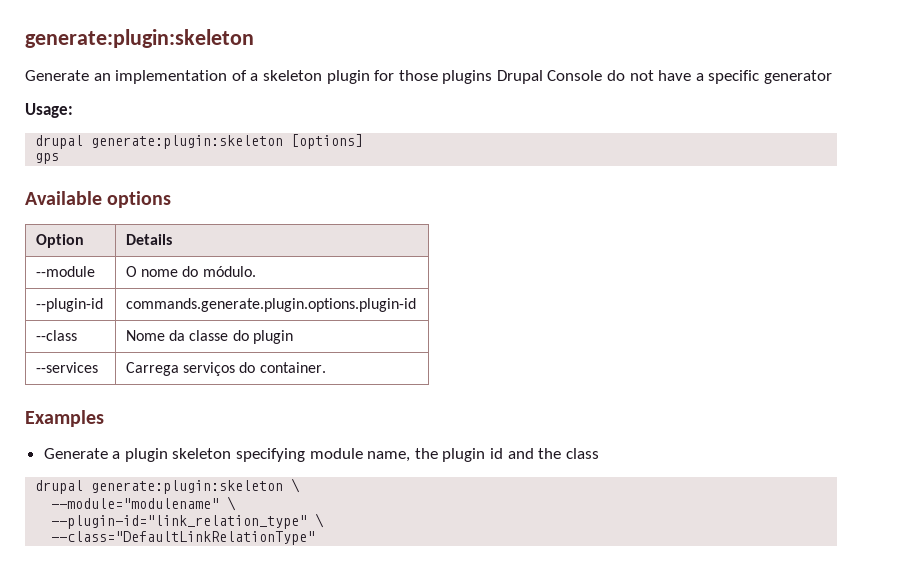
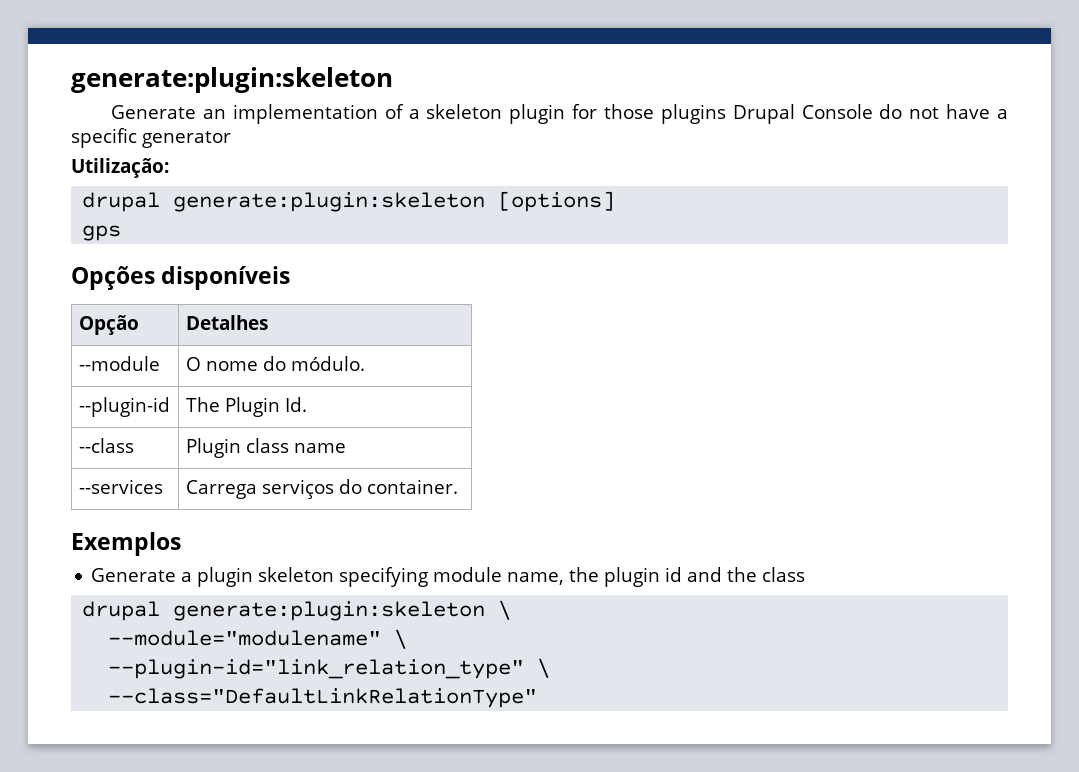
- Usage:
+ Utilização:
- Available options
- Option | Details
+ Opções disponíveis
+ Opção | Detalhes
- --plugin-id | commands.generate.plugin.options.plugin-id
- --class | Nome da classe do plugin
+ --plugin-id | The Plugin Id.
+ --class | Plugin class name
- Examples
+ Exemplos

